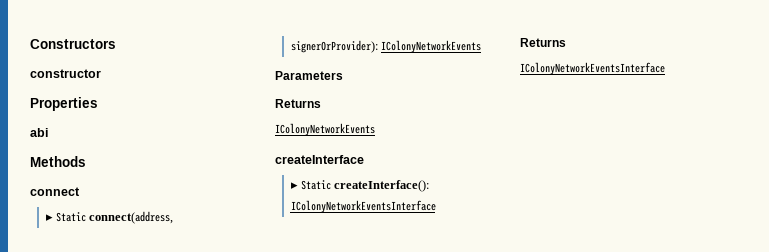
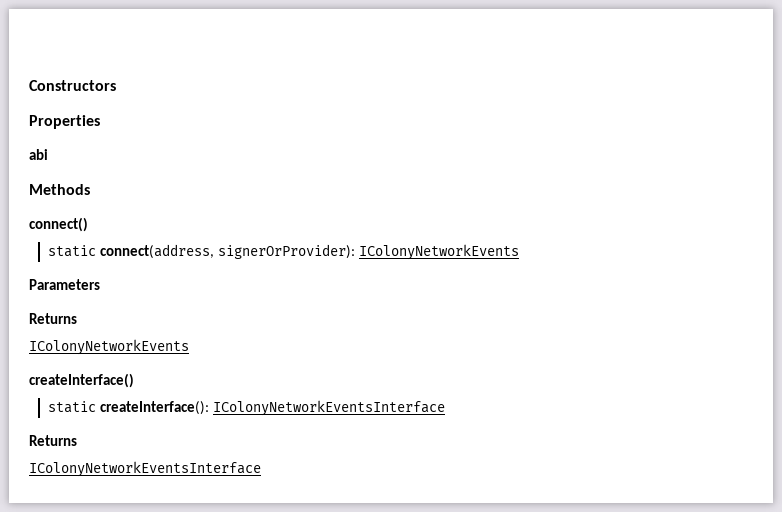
- constructor
- connect
- ▸ Static connect(address, signerOrProvider): IColonyNetworkEvents
+ connect()
+ static connect(address, signerOrProvider): IColonyNetworkEvents
- createInterface
- ▸ Static createInterface(): IColonyNetworkEventsInterface
+ createInterface()
+ static createInterface(): IColonyNetworkEventsInterface

